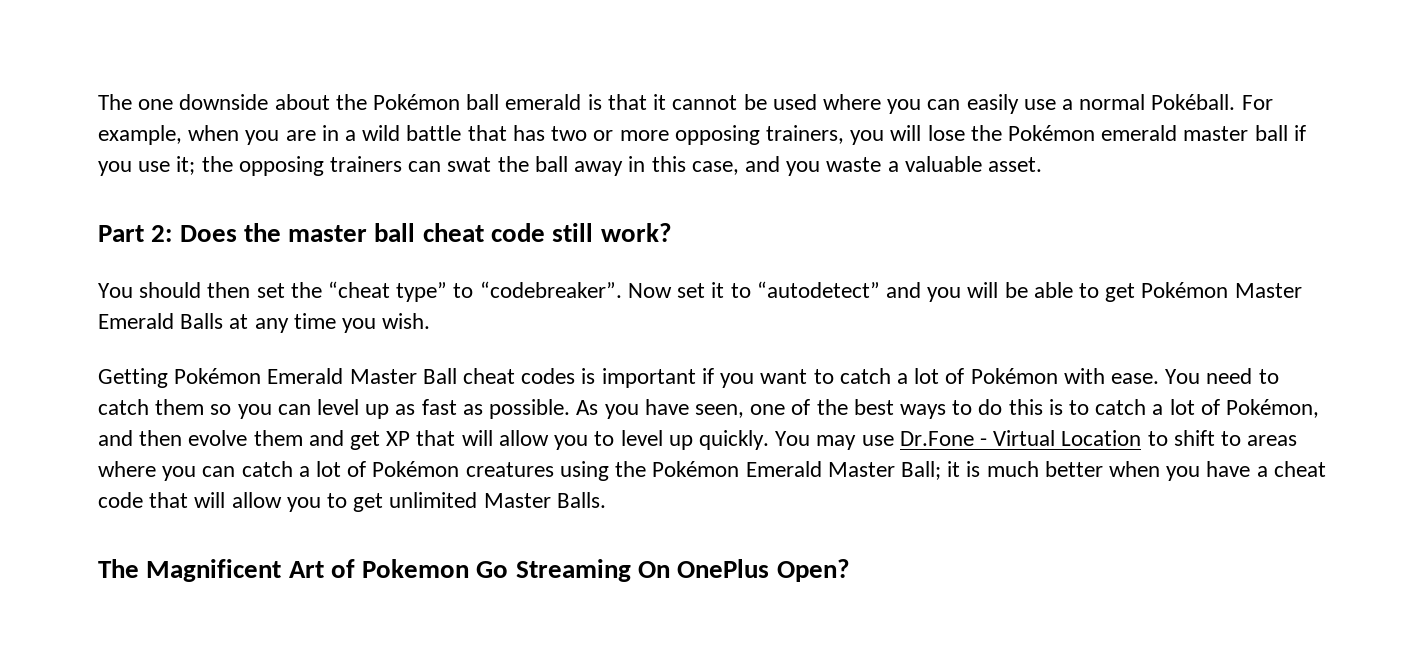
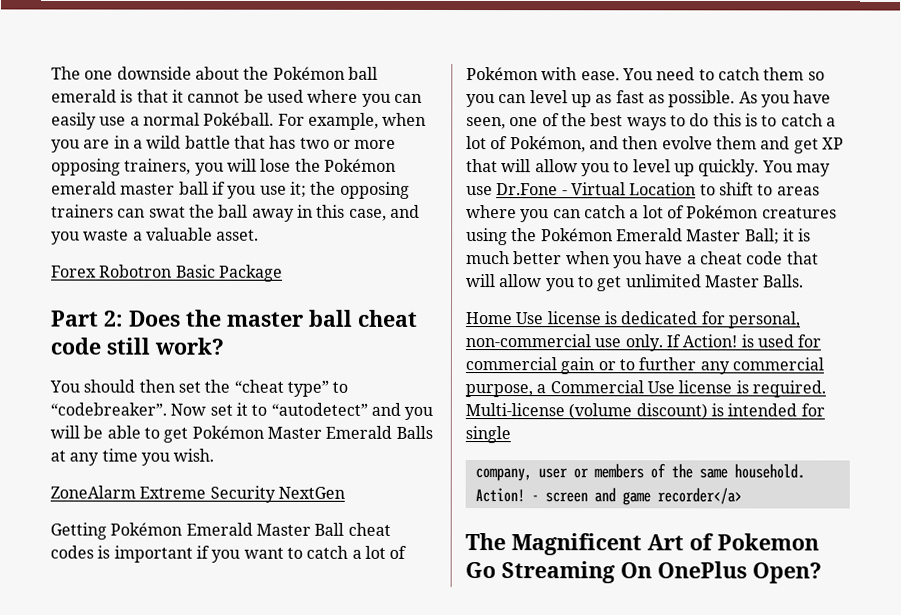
+ Forex Robotron Basic Package
+ ZoneAlarm Extreme Security NextGen
+ Home Use license is dedicated for personal, non-commercial use only. If Action! is used for commercial gain or to further any commercial purpose, a Commercial Use license is required. Multi-license (volume discount) is intended for single
+ company, user or members of the same household. Action! - screen and game recorder</a>

